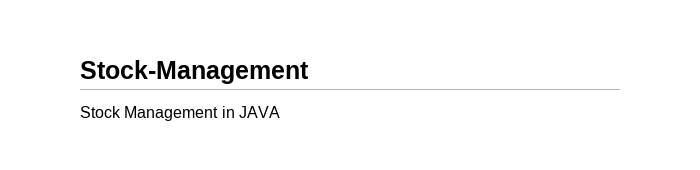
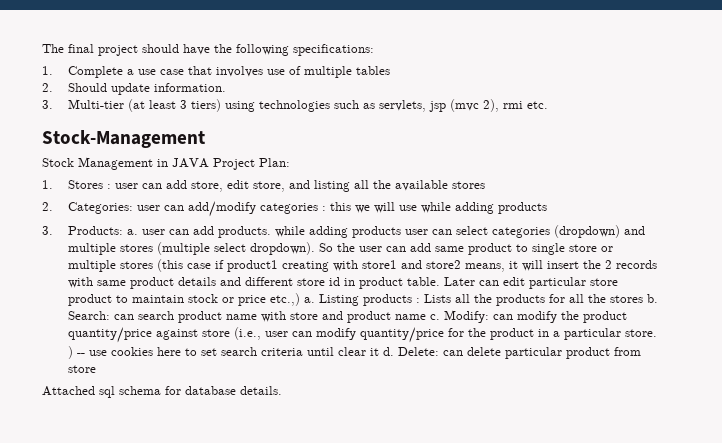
+ The final project should have the following specifications:
+ 1. Complete a use case that involves use of multiple tables
+ 2. Should update information.
+ 3. Multi-tier (at least 3 tiers) using technologies such as servlets, jsp (mvc 2), rmi etc.
- Stock Management in JAVA
+ Stock Management in JAVA Project Plan:
+ 1. Stores : user can add store, edit store, and listing all the available stores
+ 2. Categories: user can add/modify categories : this we will use while adding products
+ 3. Products: a. user can add products. while adding products user can select categories (dropdown) and multiple stores (multiple select dropdown). So the user can add same product to single store or multiple stores (this case if product1 creating with store1 and store2 means, it will insert the 2 records with same product details and different store id in product table. Later can edit particular store product to maintain stock or price etc.,) a. Listing products : Lists all the products for all the stores b. Search: can search product name with store and product name c. Modify: can modify the product quantity/price against store (i.e., user can modify quantity/price for the product in a particular store. ) -- use cookies here to set search criteria until clear it d. Delete: can delete particular product from store
+ Attached sql schema for database details.

